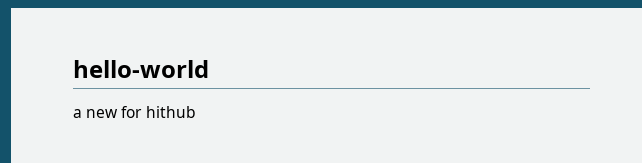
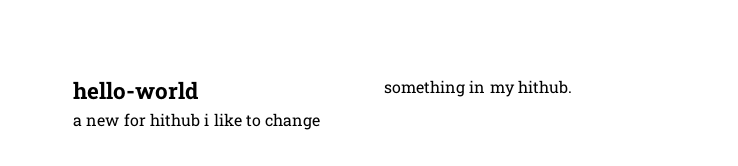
- a new for hithub
+ a new for hithub i like to change something in my hithub.

